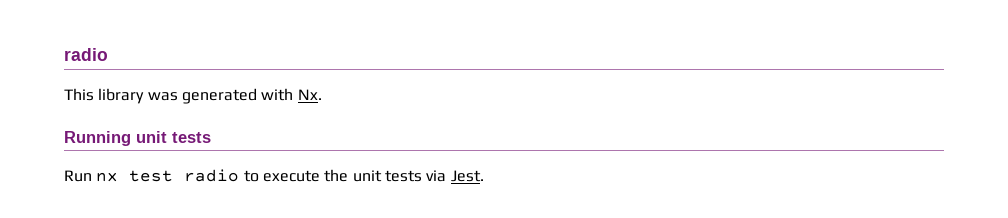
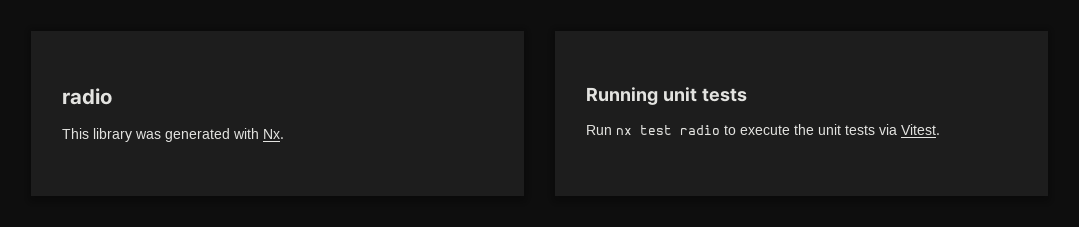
- Run nx test radio to execute the unit tests via Jest.
+ Run nx test radio to execute the unit tests via Vitest.

